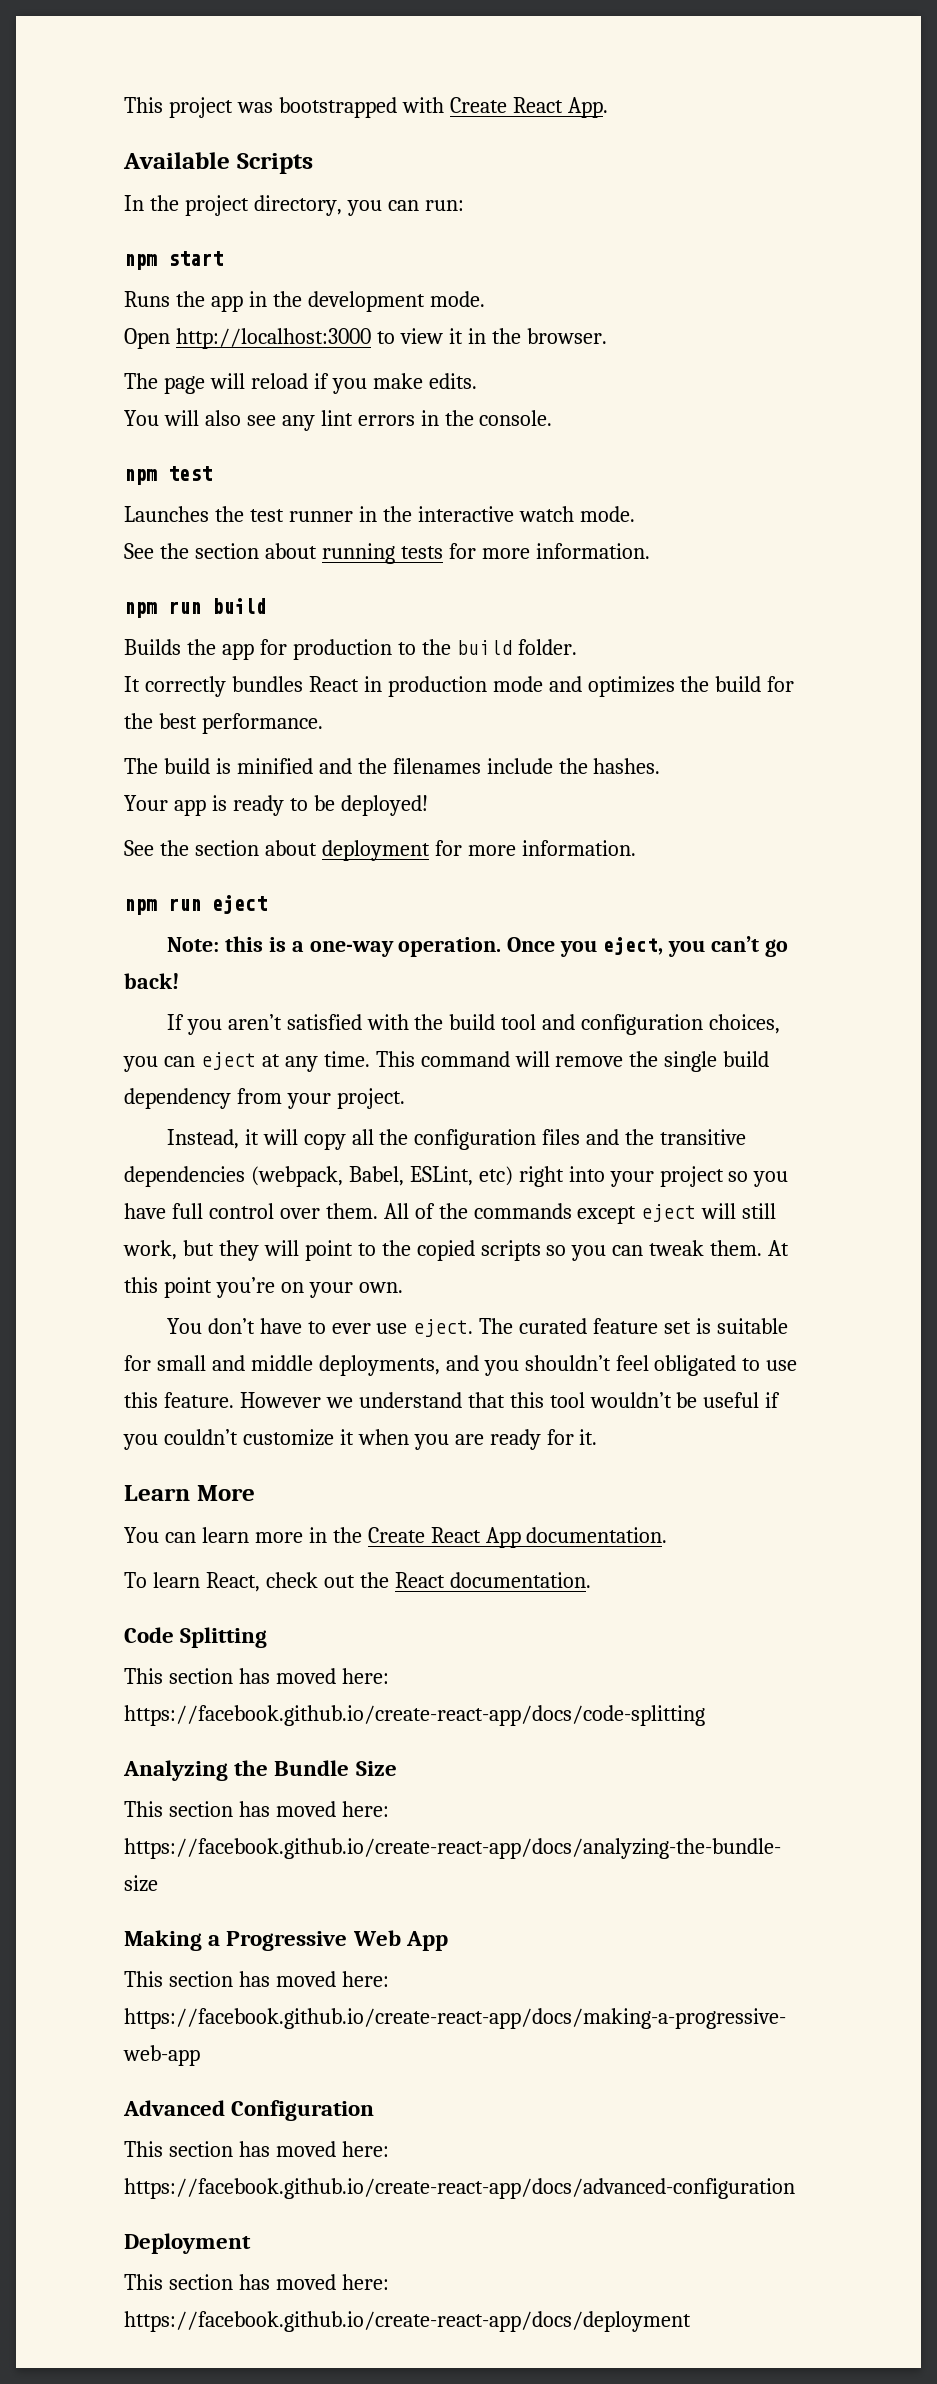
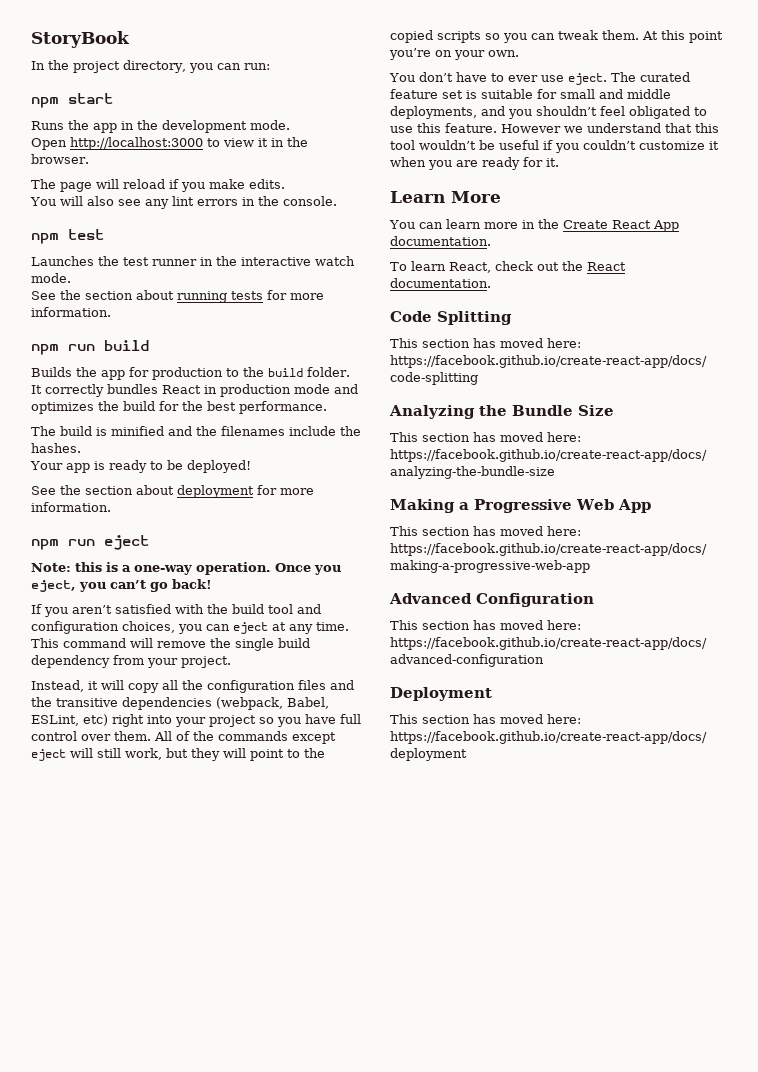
- This project was bootstrapped with Create React App.
- Available Scripts
+ StoryBook

